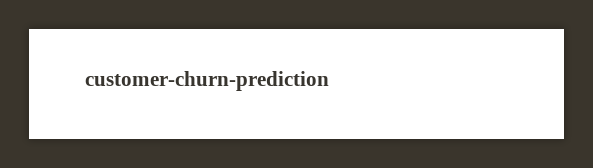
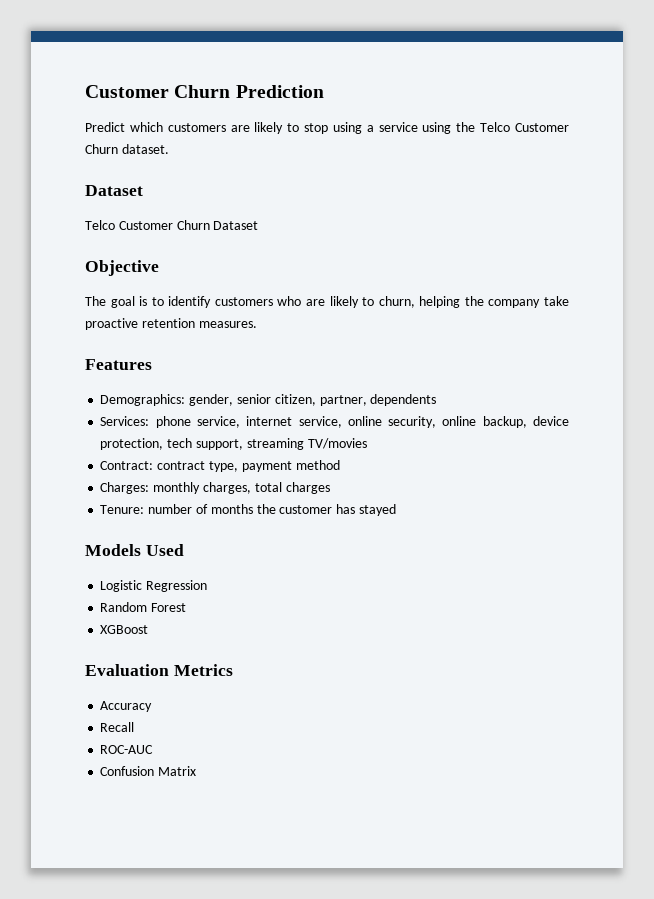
- customer-churn-prediction
+ Customer Churn Prediction
+ Predict which customers are likely to stop using a service using the Telco Customer Churn dataset.
+ Dataset
+ Telco Customer Churn Dataset
+ Objective
+ The goal is to identify customers who are likely to churn, helping the company take proactive retention measures.
+ Features
+ Demographics: gender, senior citizen, partner, dependents
+ Services: phone service, internet service, online security, online backup, device protection, tech support, streaming TV/movies
+ Contract: contract type, payment method
+ Charges: monthly charges, total charges
+ Tenure: number of months the customer has stayed
+ Models Used
+ Logistic Regression
+ Random Forest
+ XGBoost
+ Evaluation Metrics
+ Accuracy
+ Recall
+ ROC-AUC
+ Confusion Matrix

